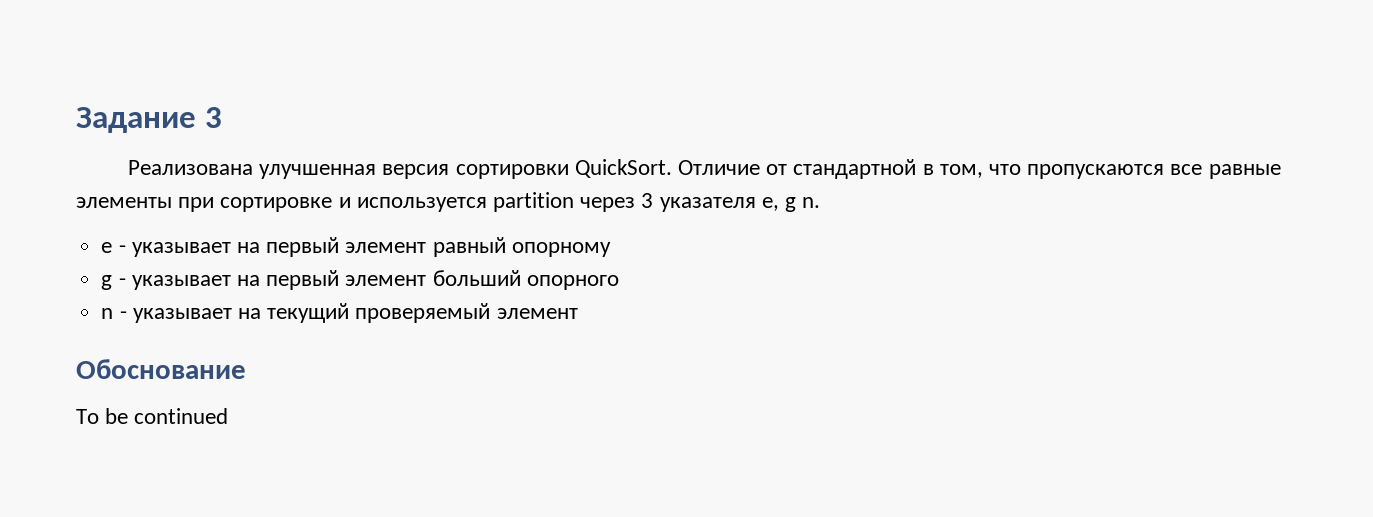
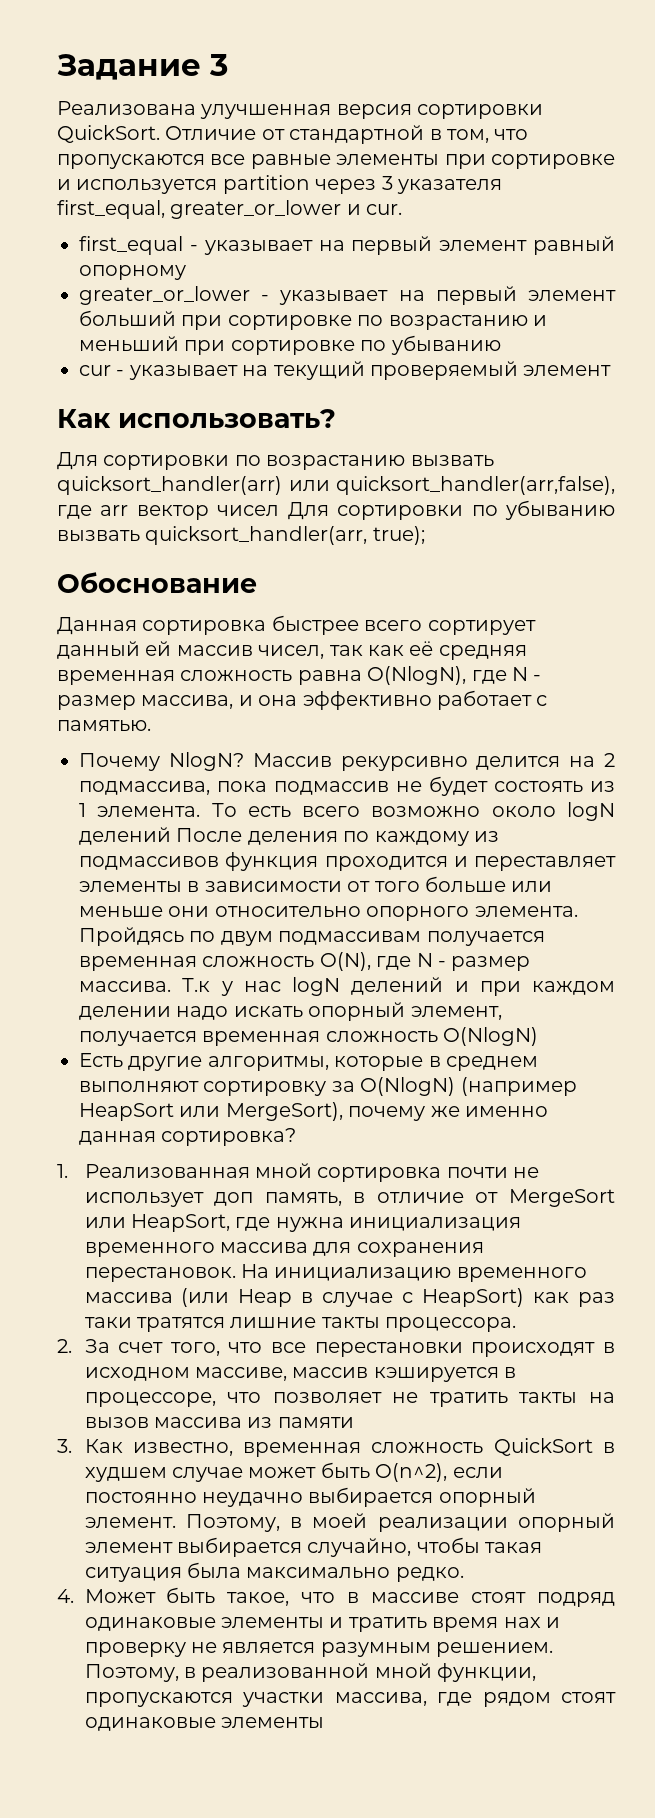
- Отличие от стандартной в том, что пропускаются все равные элементы при сортировке и используется partition через 3 указателя e, g n.
- e - указывает на первый элемент равный опорному
+ Отличие от стандартной в том, что пропускаются все равные элементы при сортировке и используется partition через 3 указателя first_equal, greater_or_lower и cur.
+ first_equal - указывает на первый элемент равный опорному
- g - указывает на первый элемент больший опорного
- n - указывает на текущий проверяемый элемент
+ greater_or_lower - указывает на первый элемент больший при сортировке по возрастанию и меньший при сортировке по убыванию
+ cur - указывает на текущий проверяемый элемент
+ Как использовать?
+ Для сортировки по возрастанию вызвать quicksort_handler(arr) или quicksort_handler(arr,false), где arr вектор чисел Для сортировки по убыванию вызвать quicksort_handler(arr, true);
  Обоснование
- To be continued
+ Данная сортировка быстрее всего сортирует данный ей массив чисел, так как её средняя временная сложность равна O(NlogN), где N - размер массива, и она эффективно работает с памятью.
+ Почему NlogN? Массив рекурсивно делится на 2 подмассива, пока подмассив не будет состоять из 1 элемента. То есть всего возможно около logN делений После деления по каждому из подмассивов функция проходится и переставляет элементы в зависимости от того больше или меньше они относительно опорного элемента. Пройдясь по двум подмассивам получается временная сложность O(N), где N - размер массива. Т.к у нас logN делений и при каждом делении надо искать опорный элемент, получается временная сложность O(NlogN)
+ Есть другие алгоритмы, которые в среднем выполняют сортировку за O(NlogN) (например HeapSort или MergeSort), почему же именно данная сортировка?
+ 1. Реализованная мной сортировка почти не использует доп память, в отличие от MergeSort или HeapSort, где нужна инициализация временного массива для сохранения перестановок. На инициализацию временного массива (или Heap в случае с HeapSort) как раз таки тратятся лишние такты процессора.
+ 2. За счет того, что все перестановки происходят в исходном массиве, массив кэшируется в процессоре, что позволяет не тратить такты на вызов массива из памяти
+ 3. Как известно, временная сложность QuickSort в худшем случае может быть O(n^2), если постоянно неудачно выбирается опорный элемент. Поэтому, в моей реализации опорный элемент выбирается случайно, чтобы такая ситуация была максимально редко.
+ 4. Может быть такое, что в массиве стоят подряд одинаковые элементы и тратить время нах и проверку не является разумным решением. Поэтому, в реализованной мной функции, пропускаются участки массива, где рядом стоят одинаковые элементы

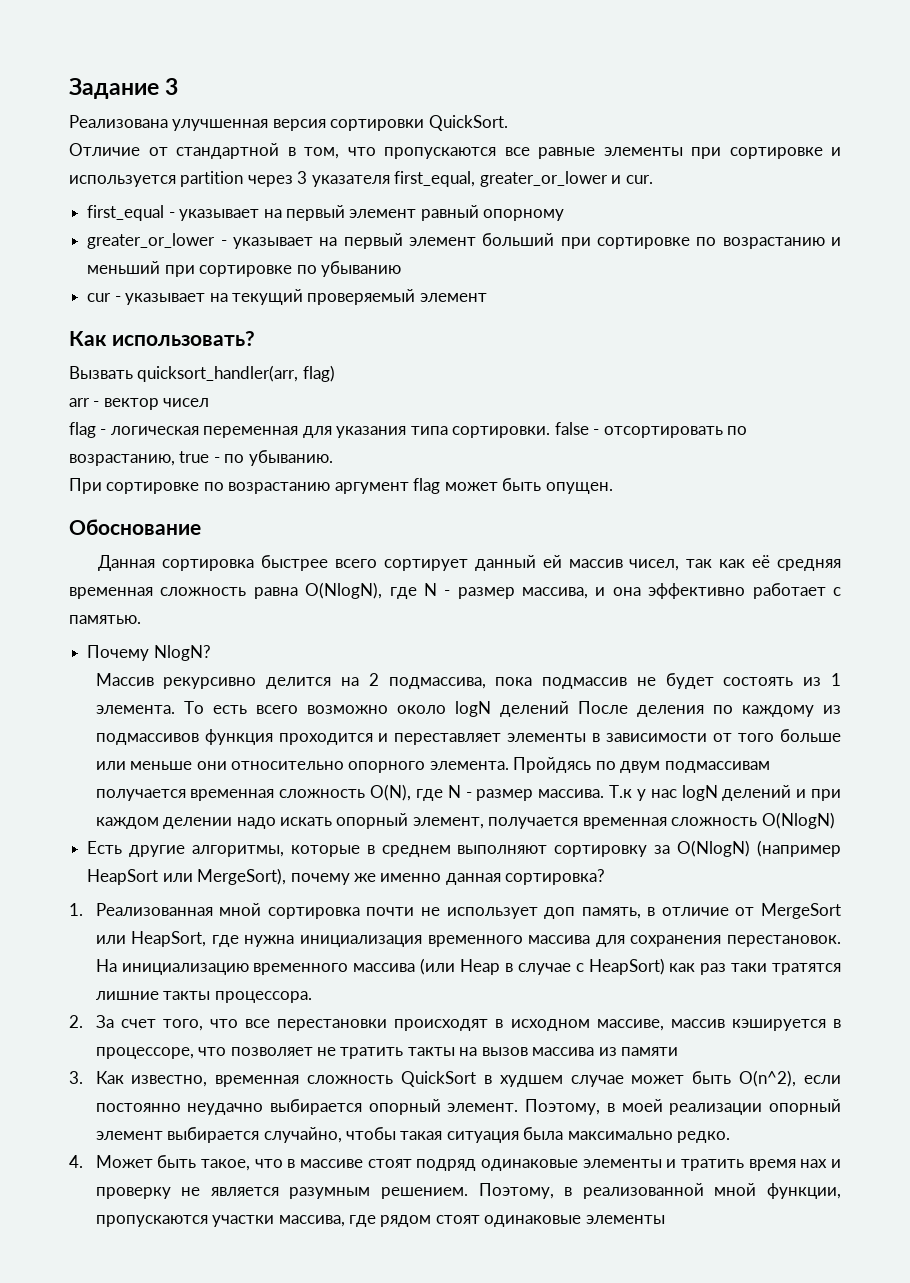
- Реализована улучшенная версия сортировки QuickSort. Отличие от стандартной в том, что пропускаются все равные элементы при сортировке и используется partition через 3 указателя first_equal, greater_or_lower и cur.
+ Реализована улучшенная версия сортировки QuickSort.
+ Отличие от стандартной в том, что пропускаются все равные элементы при сортировке и используется partition через 3 указателя first_equal, greater_or_lower и cur.
- Для сортировки по возрастанию вызвать quicksort_handler(arr) или quicksort_handler(arr,false), где arr вектор чисел Для сортировки по убыванию вызвать quicksort_handler(arr, true);
+ Вызвать quicksort_handler(arr, flag)
+ arr - вектор чисел
+ flag - логическая переменная для указания типа сортировки. false - отсортировать по возрастанию, true - по убыванию.
+ При сортировке по возрастанию аргумент flag может быть опущен.
- Почему NlogN? Массив рекурсивно делится на 2 подмассива, пока подмассив не будет состоять из 1 элемента.
+ Почему NlogN?
+ Массив рекурсивно делится на 2 подмассива, пока подмассив не будет состоять из 1 элемента.

